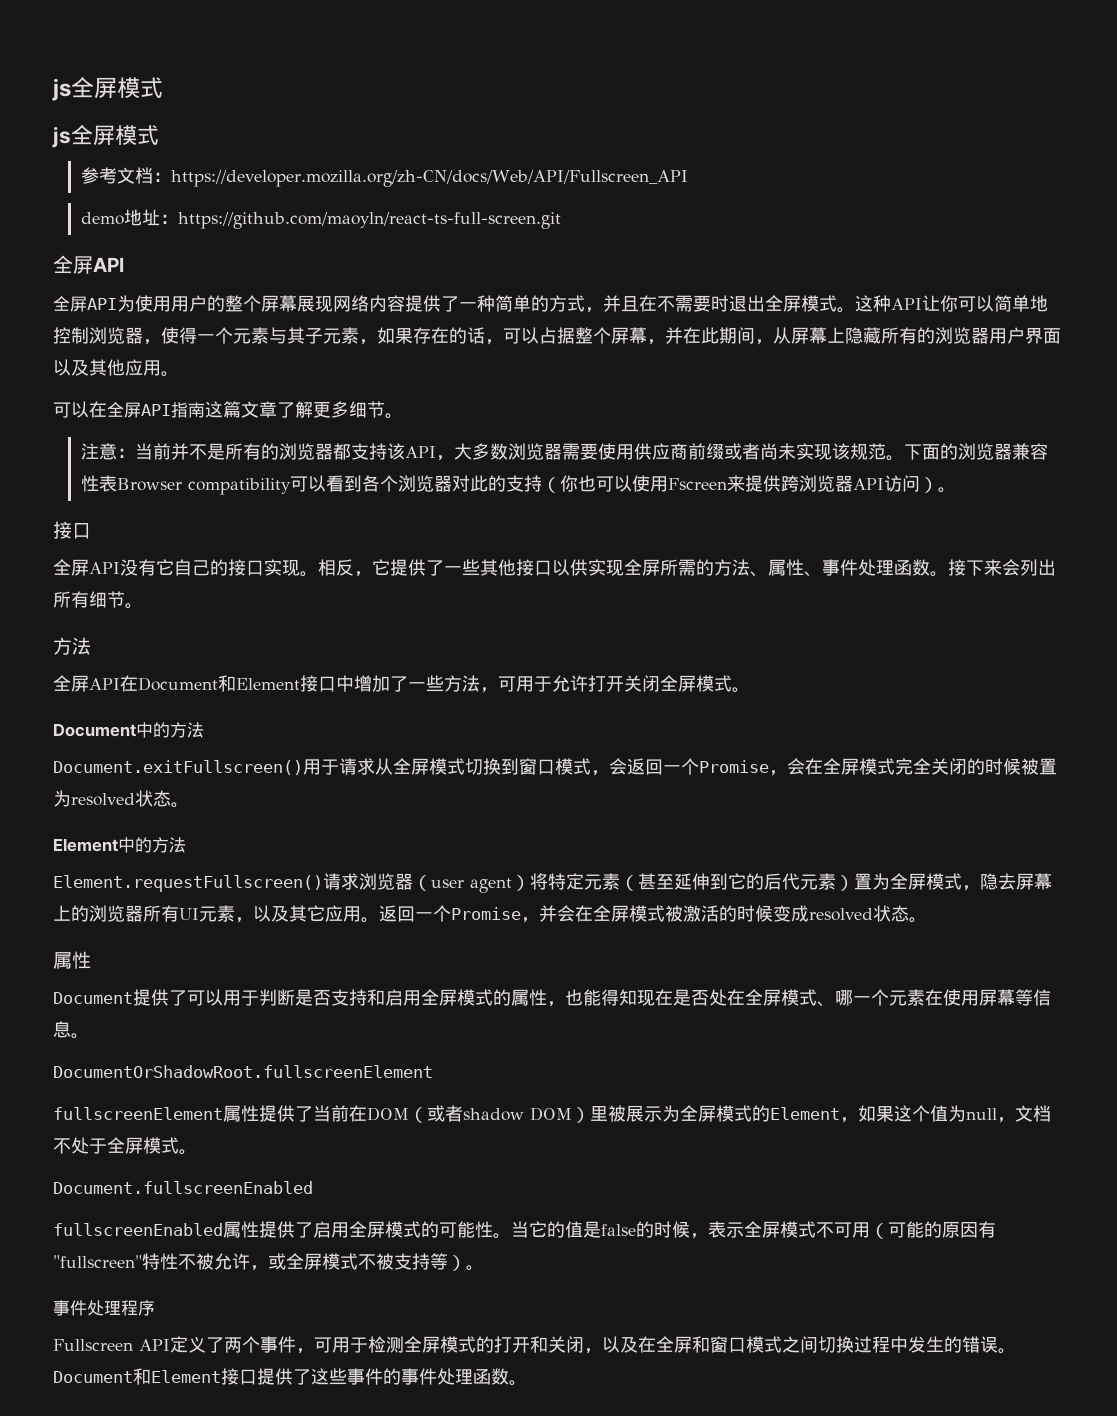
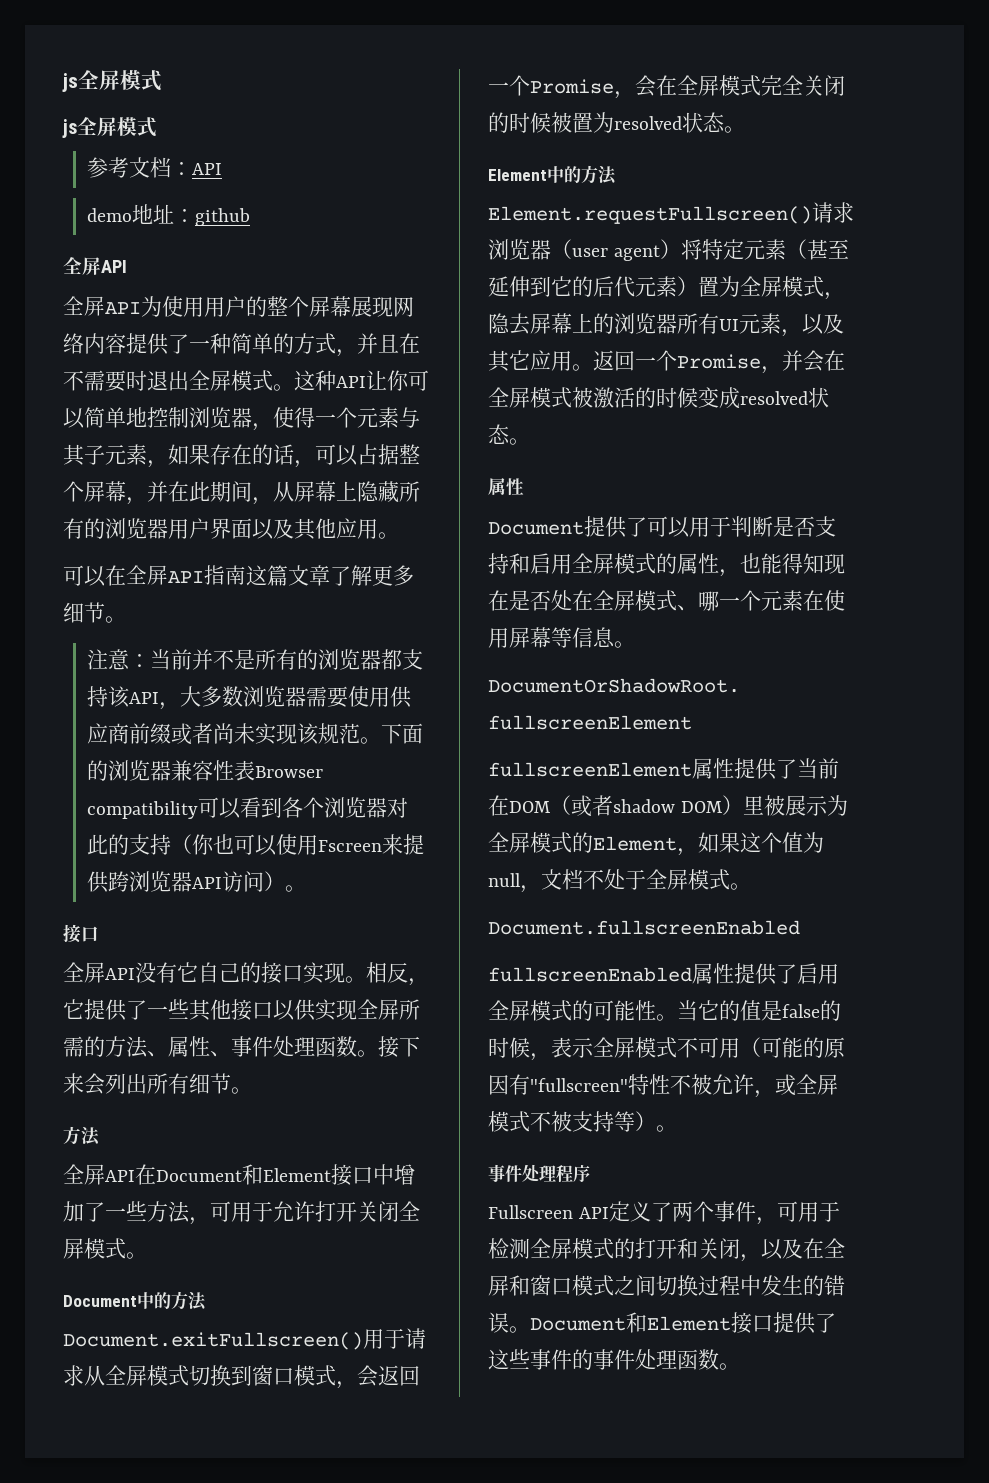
- 参考文档：https://developer.mozilla.org/zh-CN/docs/Web/API/Fullscreen_API
+ 参考文档：API
- demo地址：https://github.com/maoyln/react-ts-full-screen.git
+ demo地址：github

